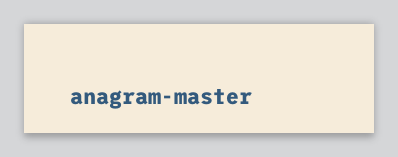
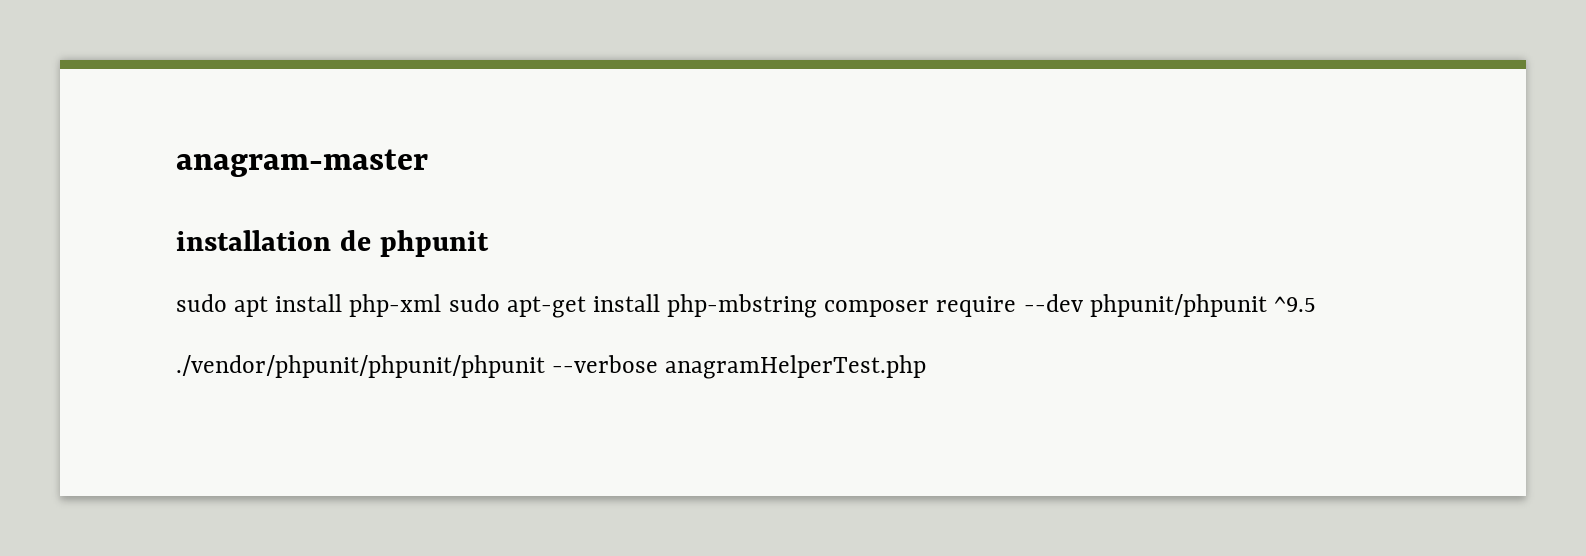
+ installation de phpunit
+ sudo apt install php-xml sudo apt-get install php-mbstring composer require --dev phpunit/phpunit ^9.5
+ ./vendor/phpunit/phpunit/phpunit --verbose anagramHelperTest.php

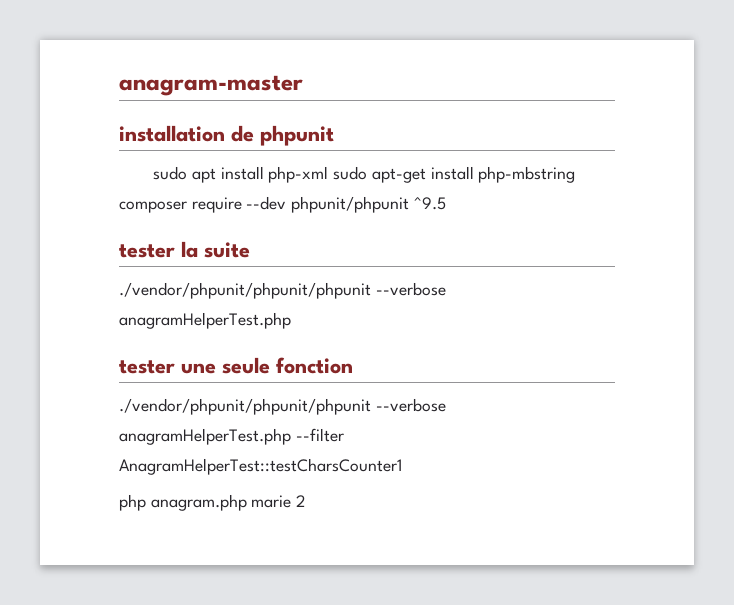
+ tester la suite
  ./vendor/phpunit/phpunit/phpunit --verbose anagramHelperTest.php
+ tester une seule fonction
+ ./vendor/phpunit/phpunit/phpunit --verbose anagramHelperTest.php --filter AnagramHelperTest::testCharsCounter1
+ php anagram.php marie 2

